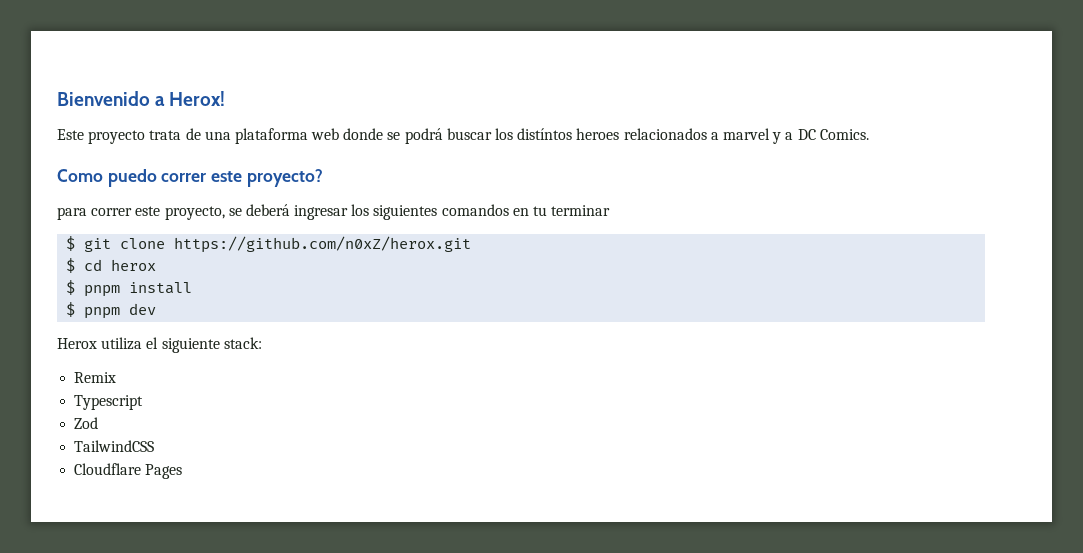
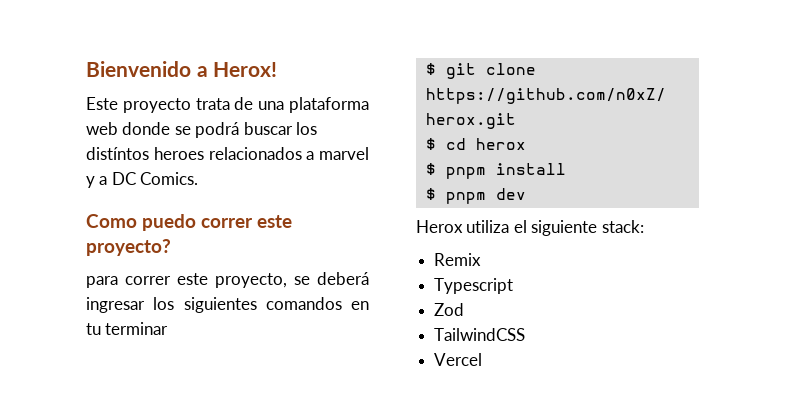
- Cloudflare Pages
+ Vercel

